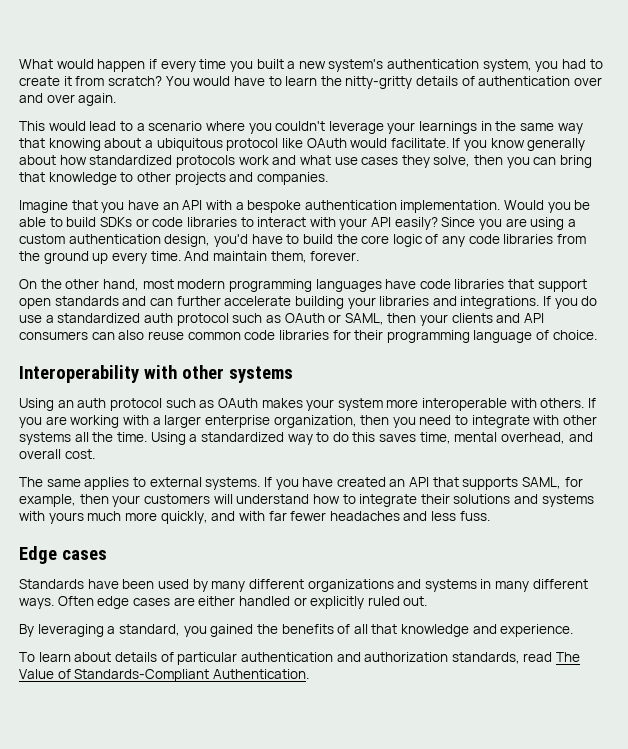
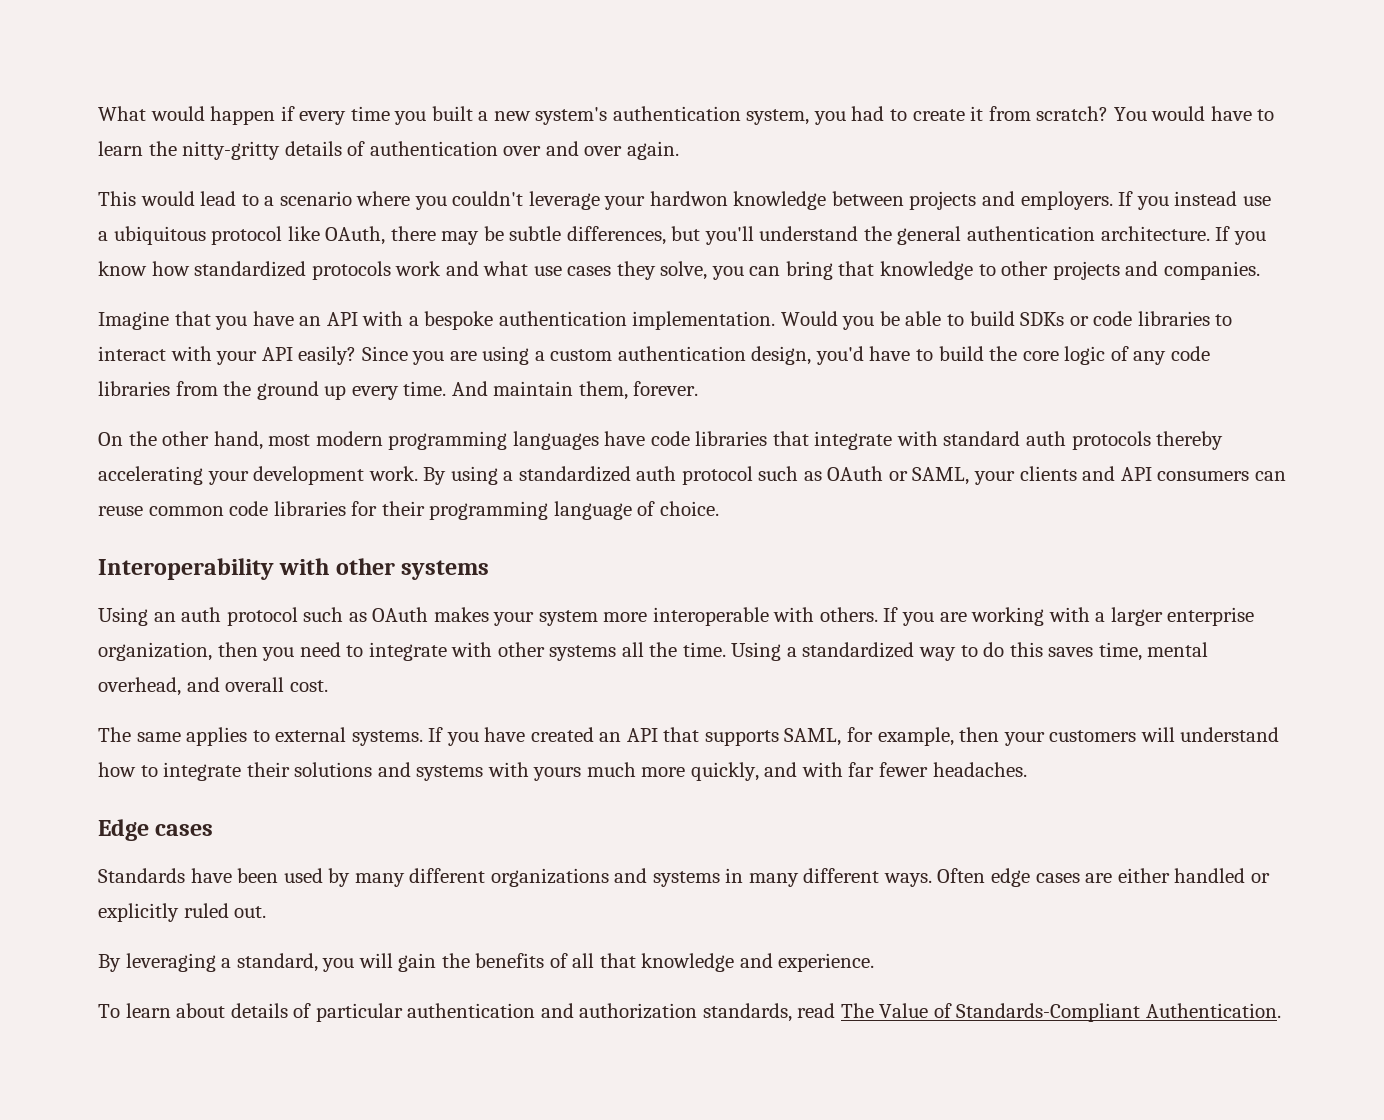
- This would lead to a scenario where you couldn't leverage your learnings in the same way that knowing about a ubiquitous protocol like OAuth would facilitate.
+ This would lead to a scenario where you couldn't leverage your hardwon knowledge between projects and employers. If you instead use a ubiquitous protocol like OAuth, there may be subtle differences, but you'll understand the general authentication architecture.
- If you know generally about how standardized protocols work and what use cases they solve, then you can bring that knowledge to other projects and companies.
+ If you know how standardized protocols work and what use cases they solve, you can bring that knowledge to other projects and companies.
- On the other hand, most modern programming languages have code libraries that support open standards and can further accelerate building your libraries and integrations. If you do use a standardized auth protocol such as OAuth or SAML, then your clients and API consumers can also reuse common code libraries for their programming language of choice.
+ On the other hand, most modern programming languages have code libraries that integrate with standard auth protocols thereby accelerating your development work. By using a standardized auth protocol such as OAuth or SAML, your clients and API consumers can reuse common code libraries for their programming language of choice.
- If you have created an API that supports SAML, for example, then your customers will understand how to integrate their solutions and systems with yours much more quickly, and with far fewer headaches and less fuss.
+ If you have created an API that supports SAML, for example, then your customers will understand how to integrate their solutions and systems with yours much more quickly, and with far fewer headaches.
- By leveraging a standard, you gained the benefits of all that knowledge and experience.
+ By leveraging a standard, you will gain the benefits of all that knowledge and experience.

